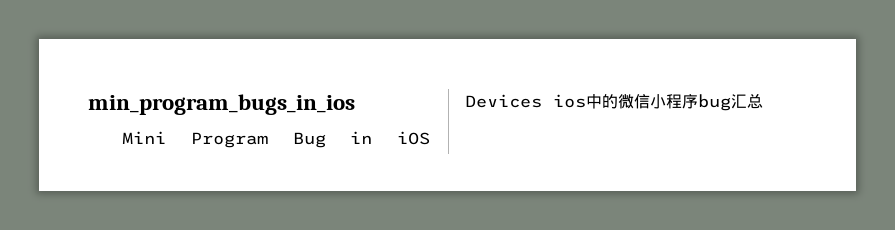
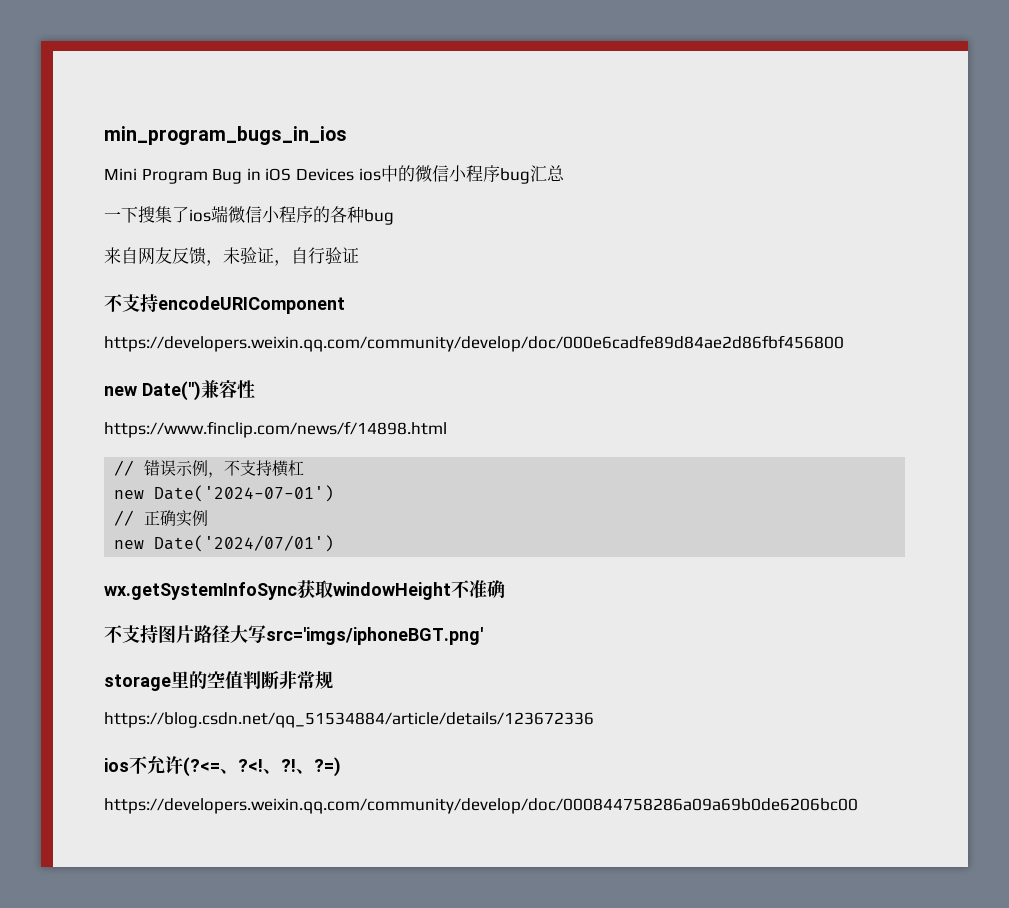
+ 一下搜集了ios端微信小程序的各种bug
+ 来自网友反馈，未验证，自行验证
+ 不支持encodeURIComponent
+ https://developers.weixin.qq.com/community/develop/doc/000e6cadfe89d84ae2d86fbf456800
+ new Date('')兼容性
+ https://www.finclip.com/news/f/14898.html
+ // 错误示例，不支持横杠
+ new Date('2024-07-01')
+ // 正确实例
+ new Date('2024/07/01')
+ wx.getSystemInfoSync获取windowHeight不准确
+ 不支持图片路径大写src='imgs/iphoneBGT.png'
+ storage里的空值判断非常规
+ https://blog.csdn.net/qq_51534884/article/details/123672336
+ ios不允许(?<=、?<!、?!、?=)
+ https://developers.weixin.qq.com/community/develop/doc/000844758286a09a69b0de6206bc00

